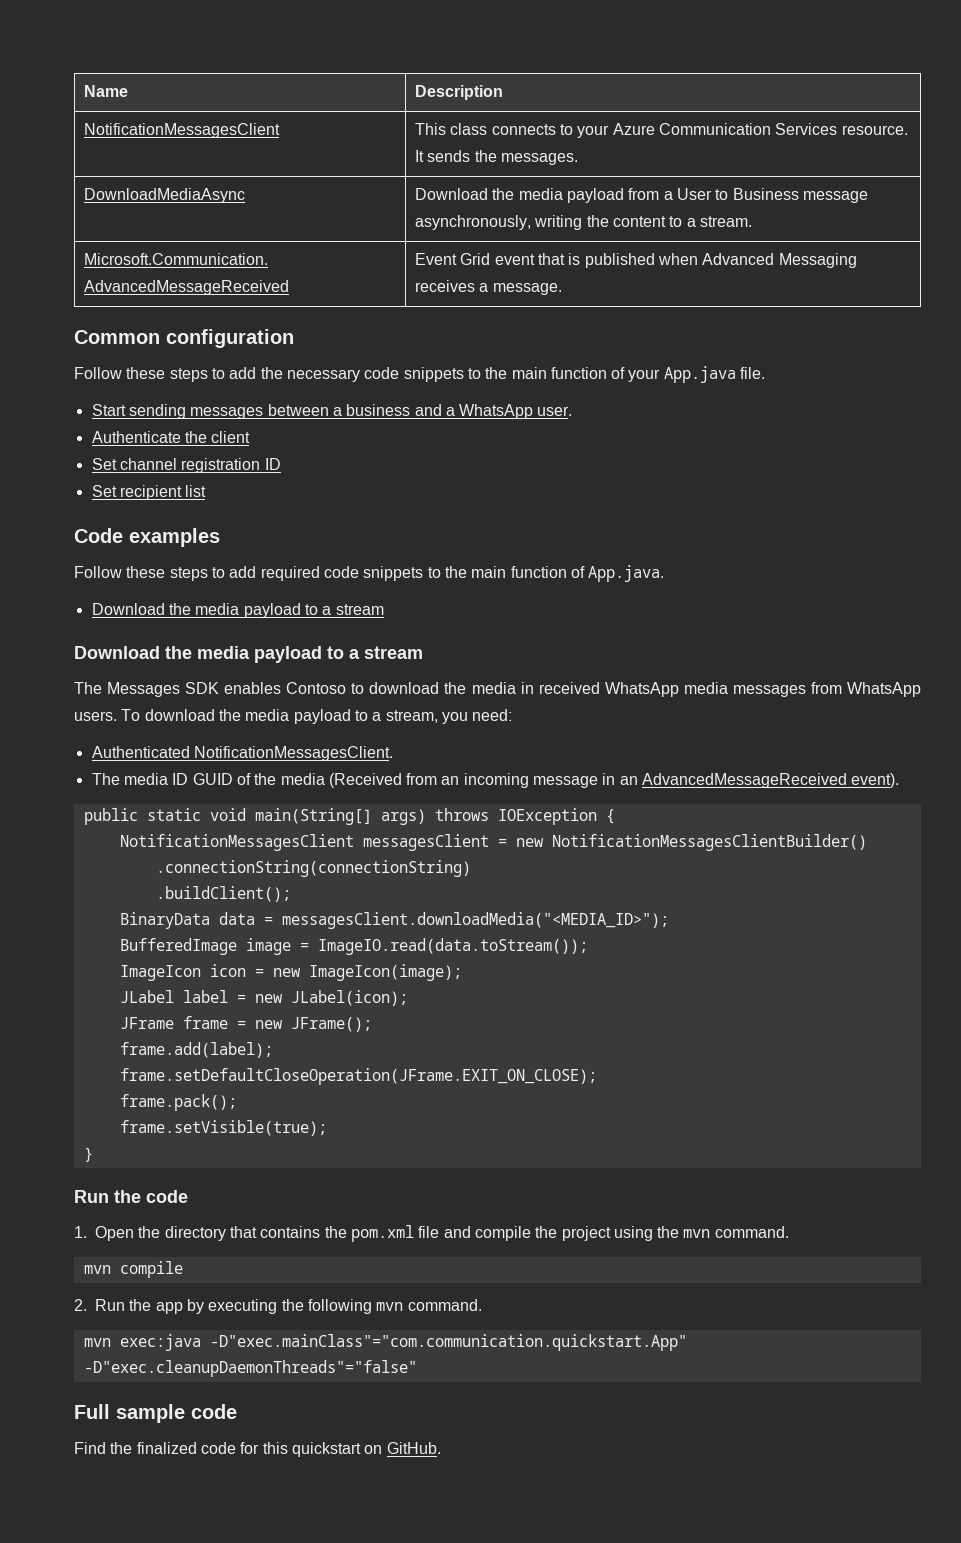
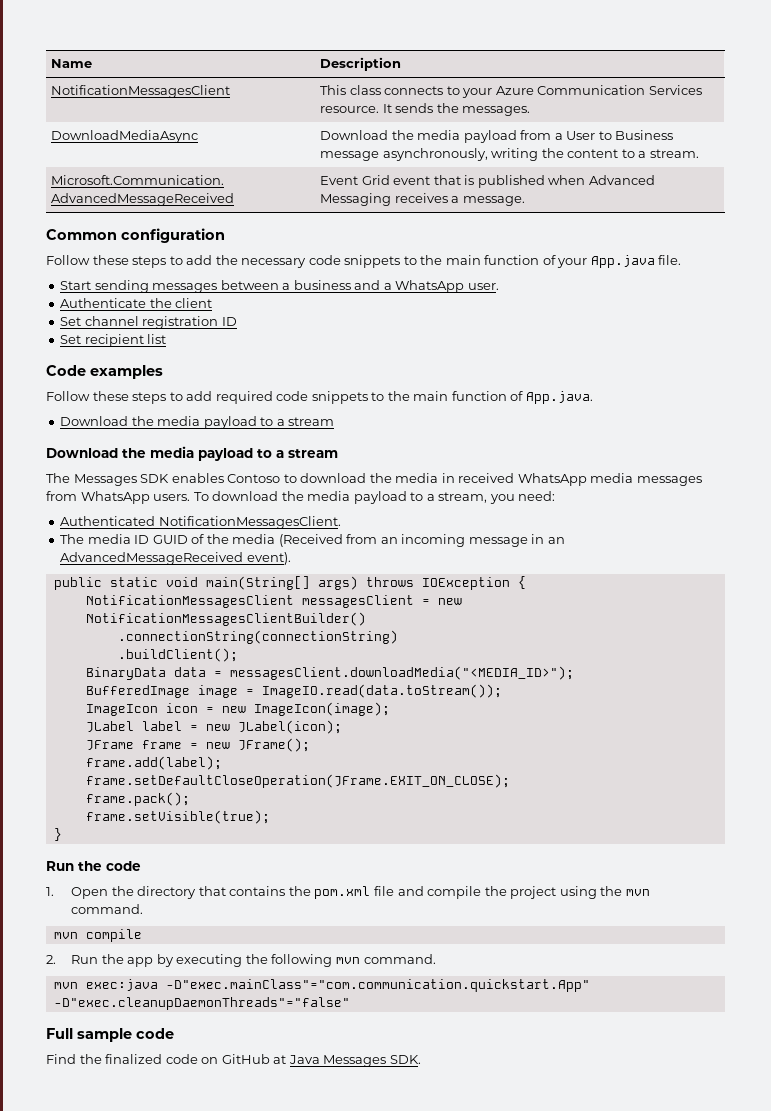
- Find the finalized code for this quickstart on GitHub.
+ Find the finalized code on GitHub at Java Messages SDK.

